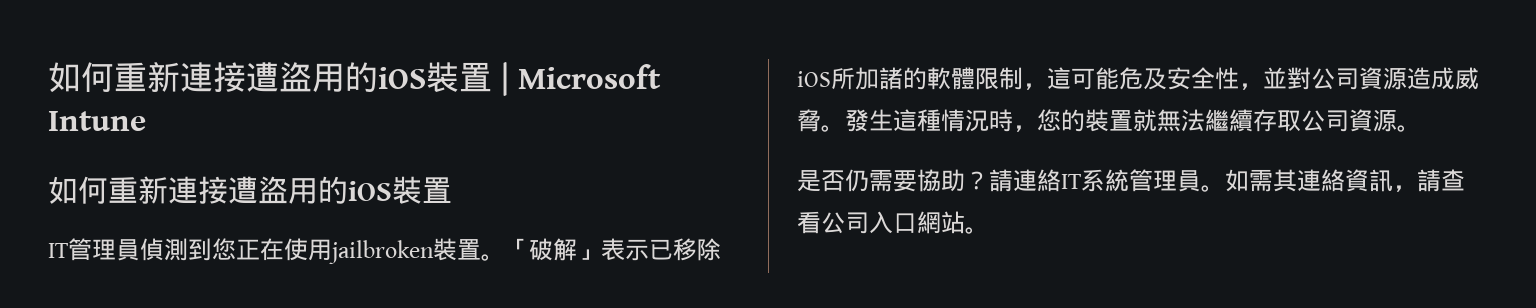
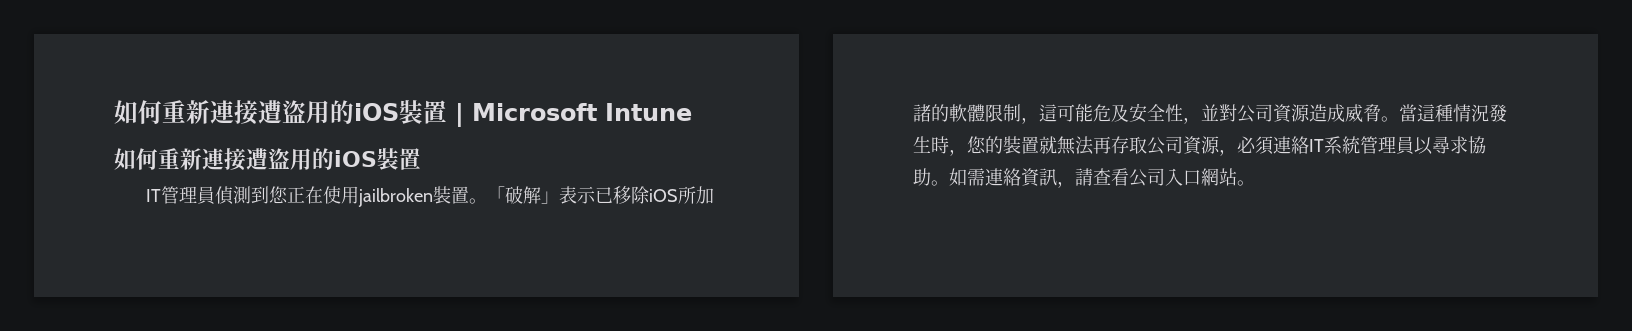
- 發生這種情況時，您的裝置就無法繼續存取公司資源。
- 是否仍需要協助？請連絡IT系統管理員。如需其連絡資訊，請查看公司入口網站。
+ 當這種情況發生時，您的裝置就無法再存取公司資源，必須連絡IT系統管理員以尋求協助。如需連絡資訊，請查看公司入口網站。

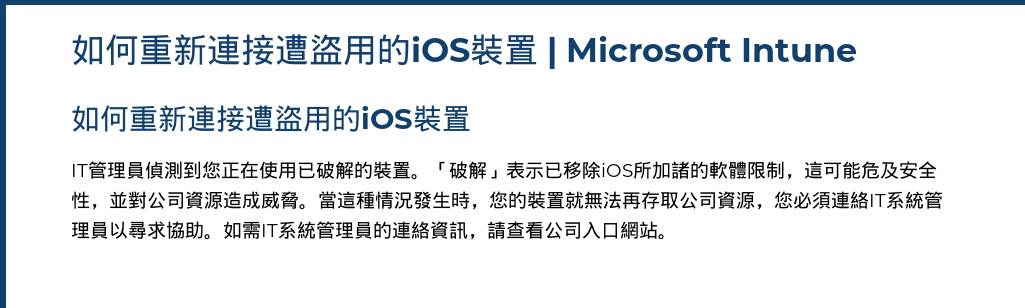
- IT管理員偵測到您正在使用jailbroken裝置。
+ IT管理員偵測到您正在使用已破解的裝置。
- 當這種情況發生時，您的裝置就無法再存取公司資源，必須連絡IT系統管理員以尋求協助。
+ 當這種情況發生時，您的裝置就無法再存取公司資源，您必須連絡IT系統管理員以尋求協助。
- 如需連絡資訊，請查看公司入口網站。
+ 如需IT系統管理員的連絡資訊，請查看公司入口網站。

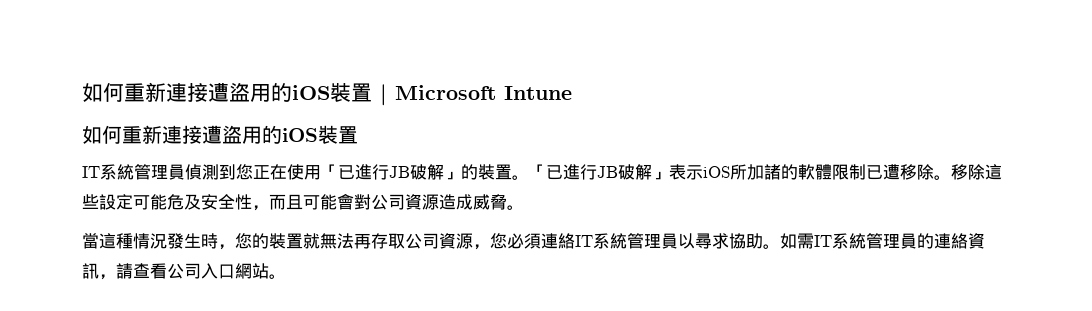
- IT管理員偵測到您正在使用已破解的裝置。「破解」表示已移除iOS所加諸的軟體限制，這可能危及安全性，並對公司資源造成威脅。當這種情況發生時，您的裝置就無法再存取公司資源，您必須連絡IT系統管理員以尋求協助。
+ IT系統管理員偵測到您正在使用「已進行JB破解」的裝置。「已進行JB破解」表示iOS所加諸的軟體限制已遭移除。移除這些設定可能危及安全性，而且可能會對公司資源造成威脅。
+ 當這種情況發生時，您的裝置就無法再存取公司資源，您必須連絡IT系統管理員以尋求協助。

